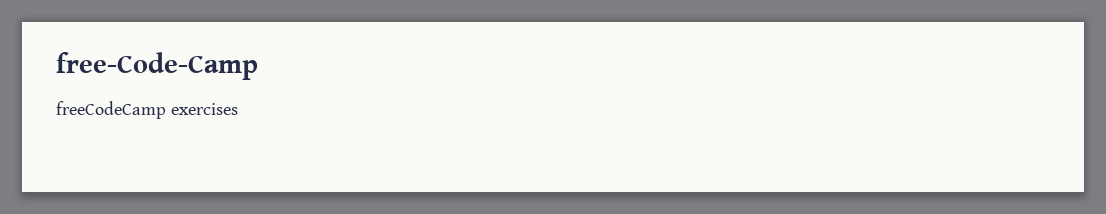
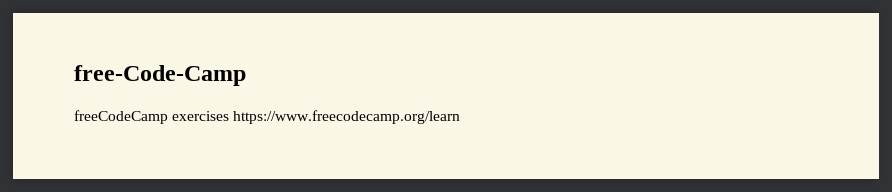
- freeCodeCamp exercises
+ freeCodeCamp exercises https://www.freecodecamp.org/learn

